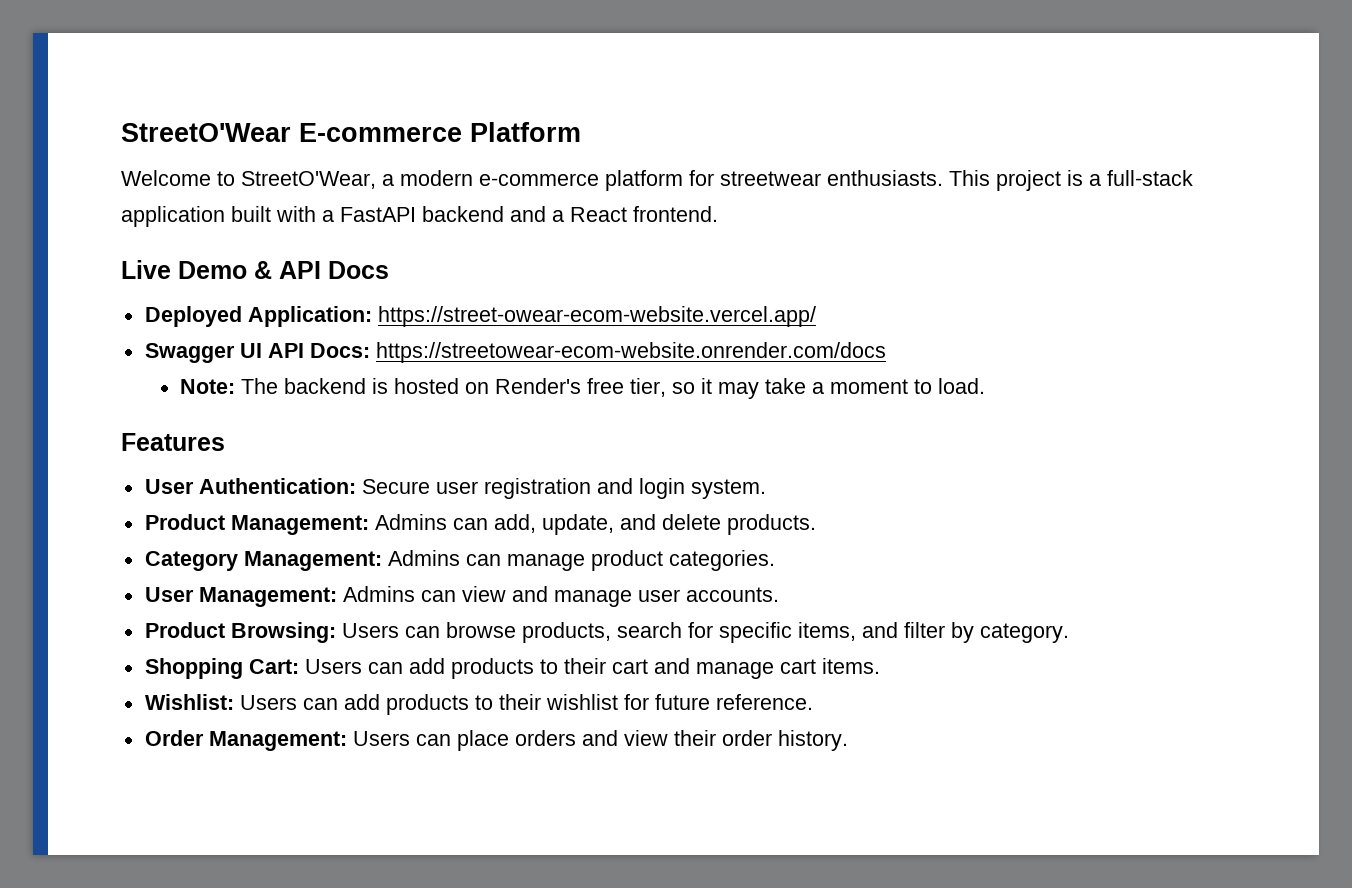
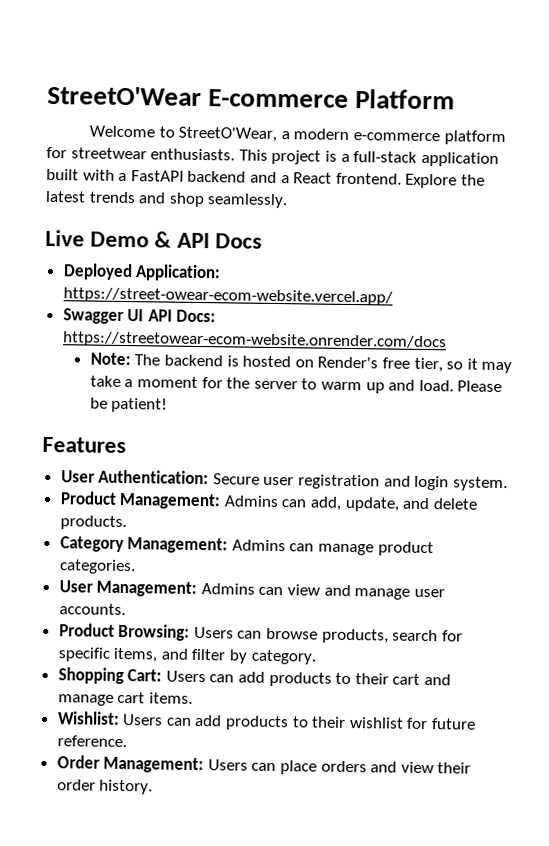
+ Explore the latest trends and shop seamlessly.
- Note: The backend is hosted on Render's free tier, so it may take a moment to load.
+ Note: The backend is hosted on Render's free tier, so it may take a moment for the server to warm up and load. Please be patient!

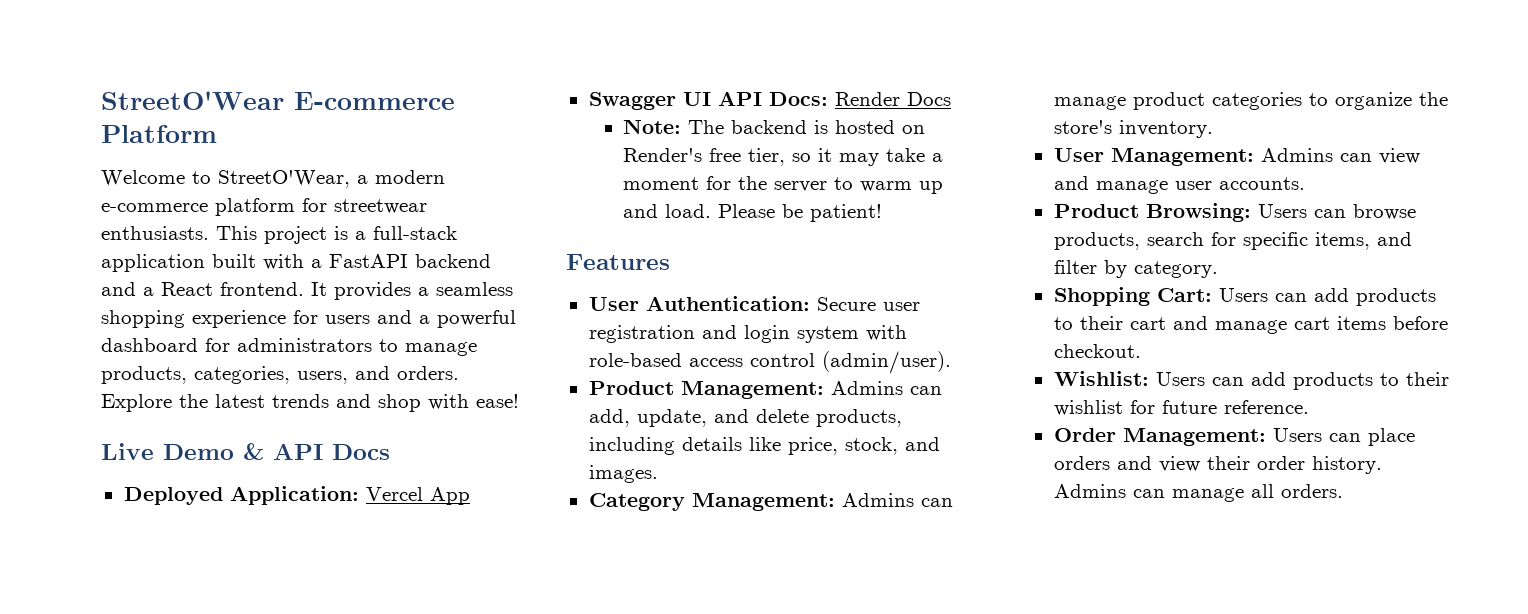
+ It provides a seamless shopping experience for users and a powerful dashboard for administrators to manage products, categories, users, and orders.
- Explore the latest trends and shop seamlessly.
+ Explore the latest trends and shop with ease!
- Deployed Application: https://street-owear-ecom-website.vercel.app/
+ Deployed Application: Vercel App
- Swagger UI API Docs: https://streetowear-ecom-website.onrender.com/docs
+ Swagger UI API Docs: Render Docs
- User Authentication: Secure user registration and login system.
+ User Authentication: Secure user registration and login system with role-based access control (admin/user).
- Product Management: Admins can add, update, and delete products.
+ Product Management: Admins can add, update, and delete products, including details like price, stock, and images.
- Category Management: Admins can manage product categories.
+ Category Management: Admins can manage product categories to organize the store's inventory.
- Shopping Cart: Users can add products to their cart and manage cart items.
+ Shopping Cart: Users can add products to their cart and manage cart items before checkout.
+ Admins can manage all orders.

